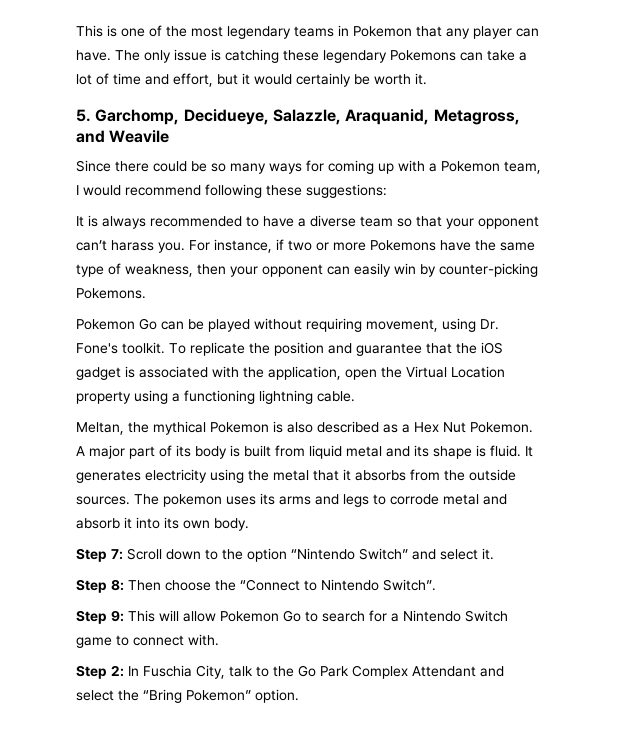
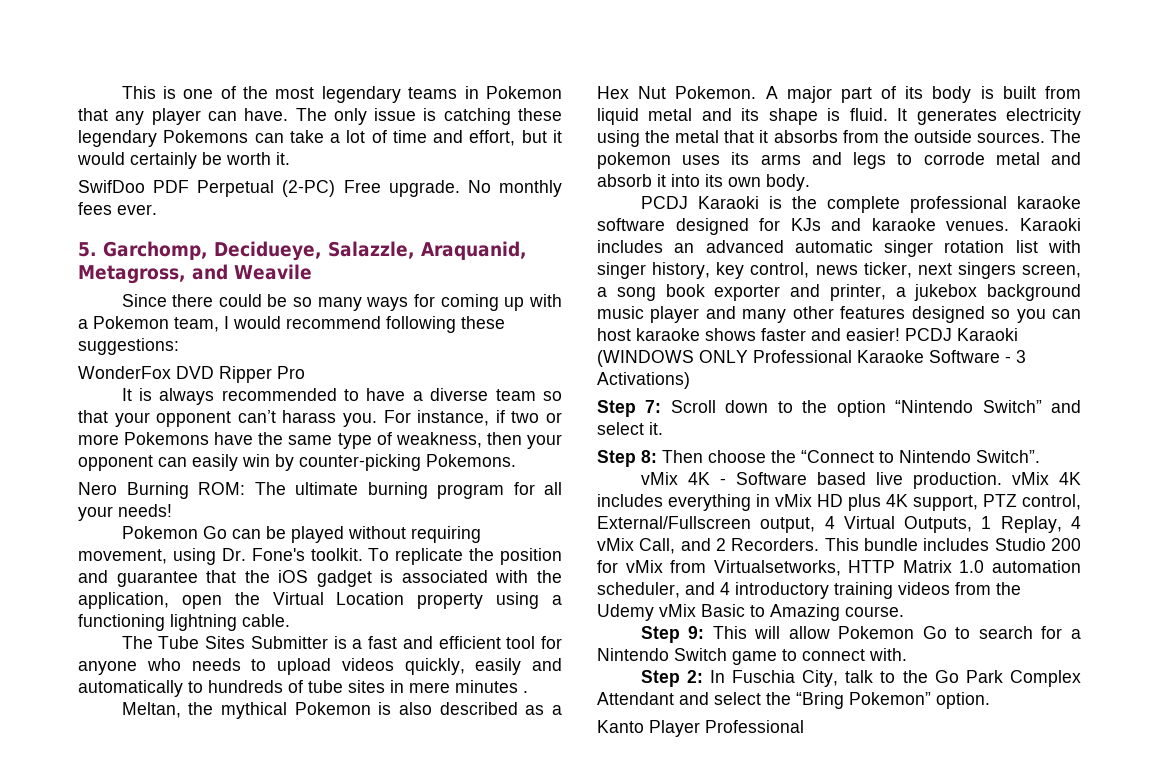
+ SwifDoo PDF Perpetual (2-PC) Free upgrade. No monthly fees ever.
+ WonderFox DVD Ripper Pro
+ Nero Burning ROM: The ultimate burning program for all your needs!
+ The Tube Sites Submitter is a fast and efficient tool for anyone who needs to upload videos quickly, easily and automatically to hundreds of tube sites in mere minutes .
+ PCDJ Karaoki is the complete professional karaoke software designed for KJs and karaoke venues. Karaoki includes an advanced automatic singer rotation list with singer history, key control, news ticker, next singers screen, a song book exporter and printer, a jukebox background music player and many other features designed so you can host karaoke shows faster and easier! PCDJ Karaoki (WINDOWS ONLY Professional Karaoke Software - 3 Activations)
+ vMix 4K - Software based live production. vMix 4K includes everything in vMix HD plus 4K support, PTZ control, External/Fullscreen output, 4 Virtual Outputs, 1 Replay, 4 vMix Call, and 2 Recorders. This bundle includes Studio 200 for vMix from Virtualsetworks, HTTP Matrix 1.0 automation scheduler, and 4 introductory training videos from the Udemy vMix Basic to Amazing course.
+ Kanto Player Professional

